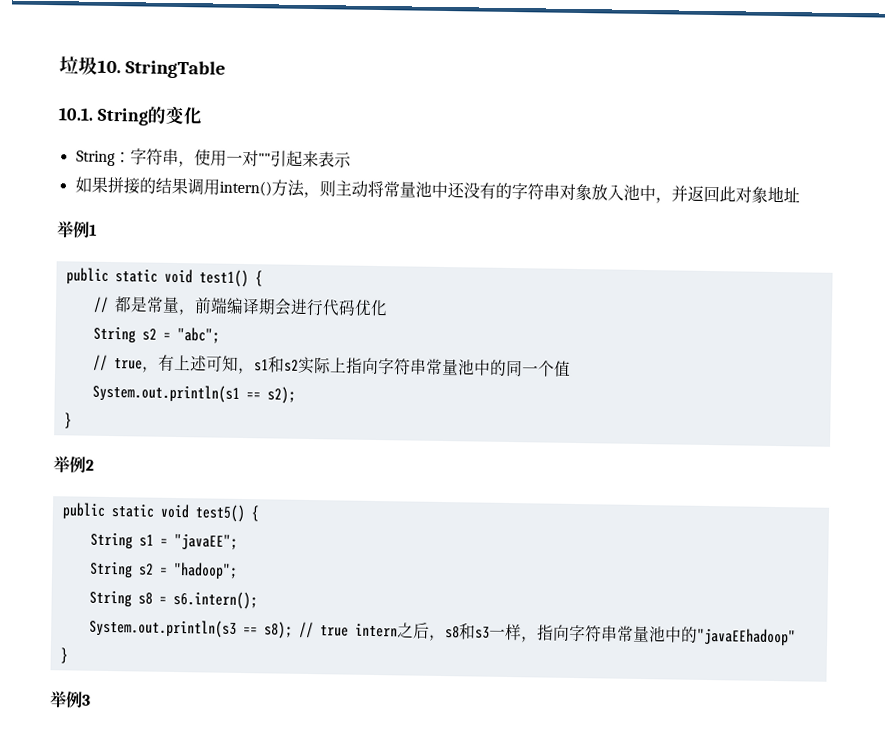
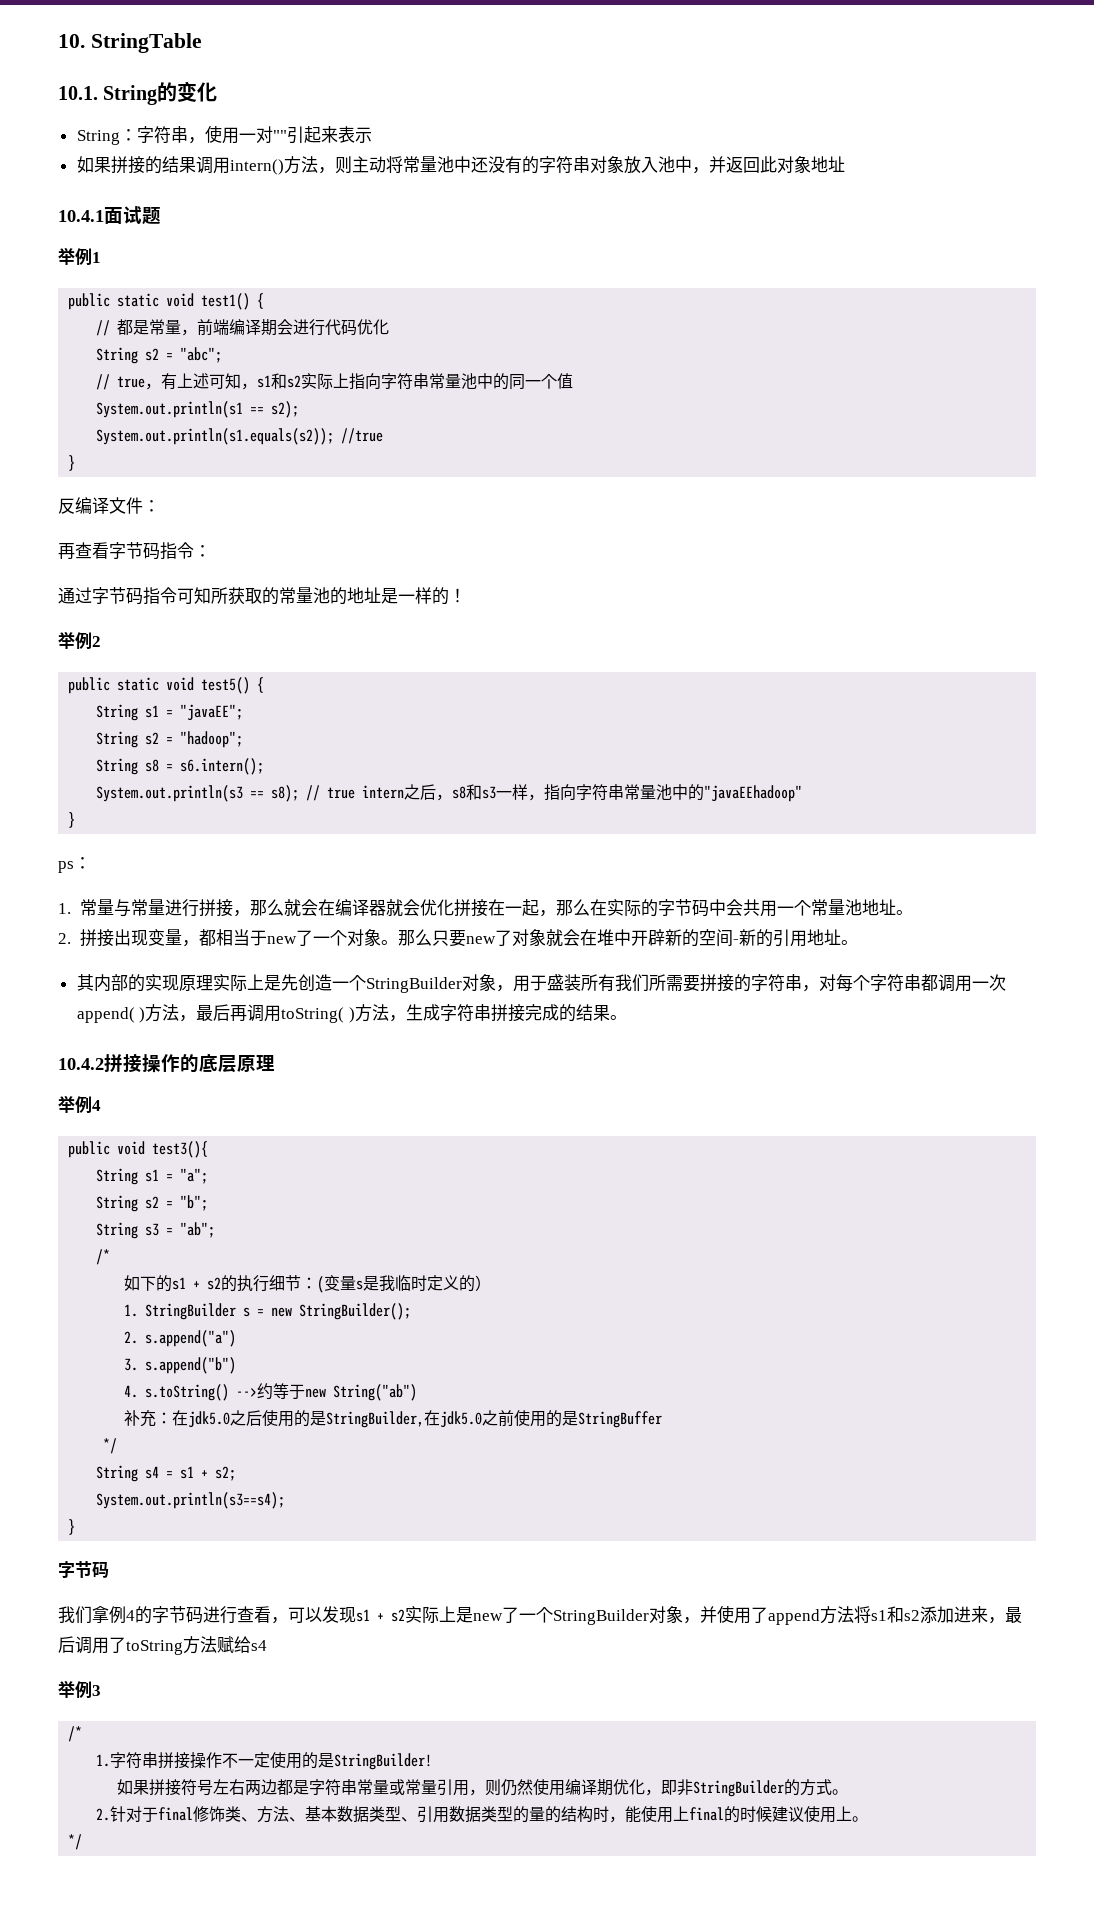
- 垃圾10. StringTable
+ 10. StringTable
+ 10.4.1面试题
  System.out.println(s1 == s2);
+ System.out.println(s1.equals(s2)); //true
  }
+ 反编译文件：
+ 再查看字节码指令：
+ 通过字节码指令可知所获取的常量池的地址是一样的！
+ ps：
+ 1.常量与常量进行拼接，那么就会在编译器就会优化拼接在一起，那么在实际的字节码中会共用一个常量池地址。
+ 2.拼接出现变量，都相当于new了一个对象。那么只要new了对象就会在堆中开辟新的空间-新的引用地址。
+ 其内部的实现原理实际上是先创造一个StringBuilder对象，用于盛装所有我们所需要拼接的字符串，对每个字符串都调用一次append( )方法，最后再调用toString( )方法，生成字符串拼接完成的结果。
+ 10.4.2拼接操作的底层原理
+ 举例4
+ public void test3(){
+ String s1 = "a";
+ String s2 = "b";
+ String s3 = "ab";
+ /*
+ 如下的s1 + s2的执行细节：(变量s是我临时定义的）
+ 1. StringBuilder s = new StringBuilder();
+ 2. s.append("a")
+ 3. s.append("b")
+ 4. s.toString() -->约等于new String("ab")
+ 补充：在jdk5.0之后使用的是StringBuilder,在jdk5.0之前使用的是StringBuffer
+ */
+ String s4 = s1 + s2;
+ System.out.println(s3==s4);
+ }
+ 字节码
+ 我们拿例4的字节码进行查看，可以发现s1 + s2实际上是new了一个StringBuilder对象，并使用了append方法将s1和s2添加进来，最后调用了toString方法赋给s4
  举例3
+ /*
+ 1.字符串拼接操作不一定使用的是StringBuilder!
+ 如果拼接符号左右两边都是字符串常量或常量引用，则仍然使用编译期优化，即非StringBuilder的方式。
+ 2.针对于final修饰类、方法、基本数据类型、引用数据类型的量的结构时，能使用上final的时候建议使用上。
+ */

